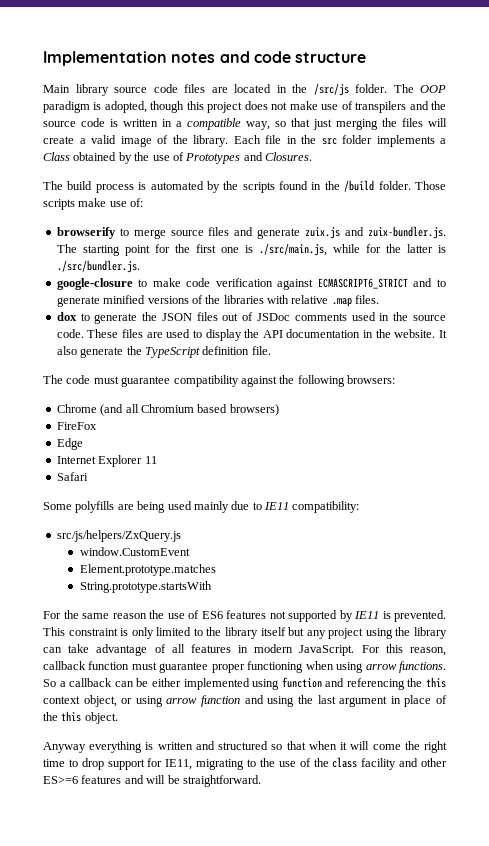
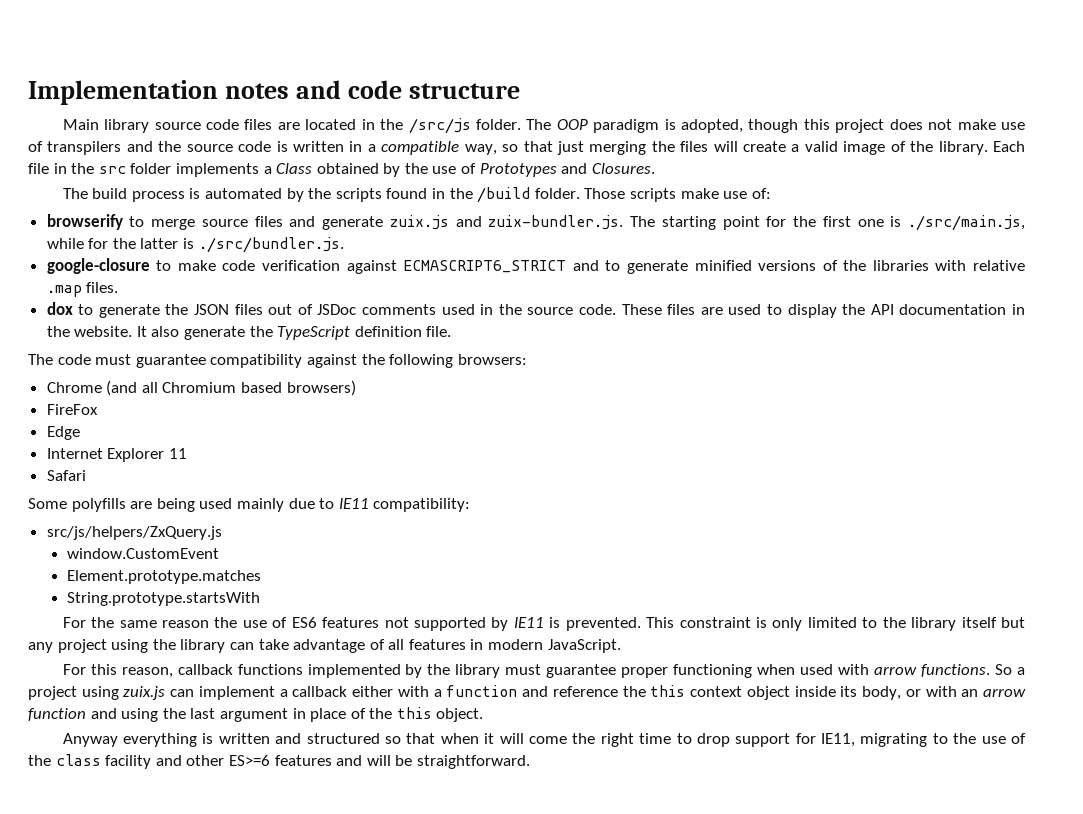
- This constraint is only limited to the library itself but any project using the library can take advantage of all features in modern JavaScript. For this reason, callback function must guarantee proper functioning when using arrow functions.
+ This constraint is only limited to the library itself but any project using the library can take advantage of all features in modern JavaScript.
+ For this reason, callback functions implemented by the library must guarantee proper functioning when used with arrow functions.
- So a callback can be either implemented using function and referencing the this context object, or using arrow function and using the last argument in place of the this object.
+ So a project using zuix.js can implement a callback either with a function and reference the this context object inside its body, or with an arrow function and using the last argument in place of the this object.

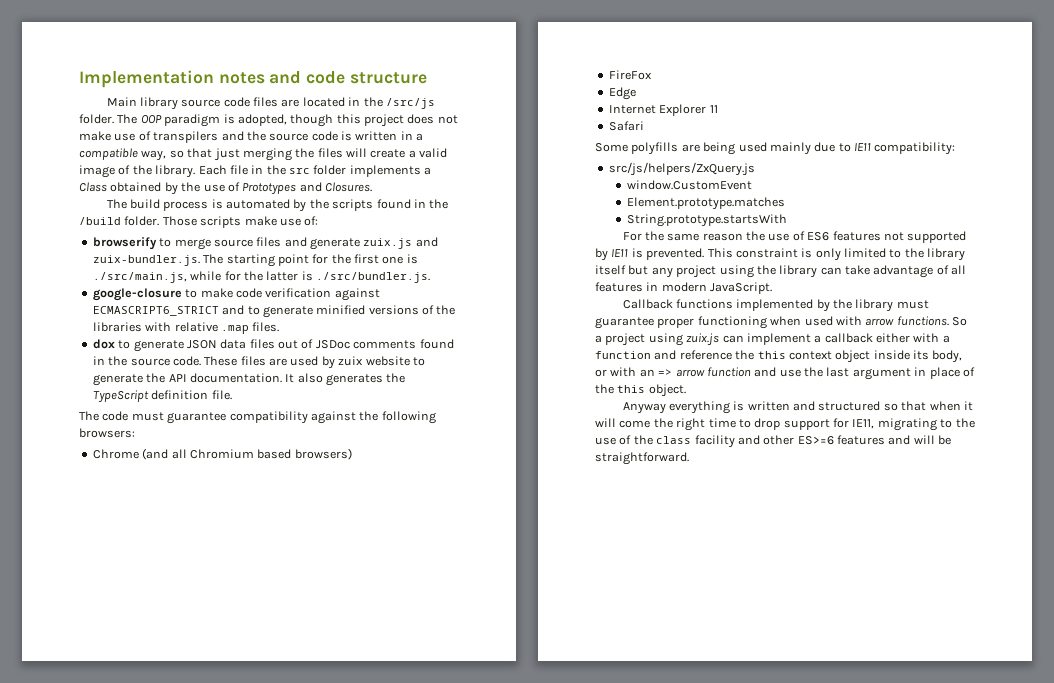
- dox to generate the JSON files out of JSDoc comments used in the source code.
+ dox to generate JSON data files out of JSDoc comments found in the source code.
- These files are used to display the API documentation in the website.
+ These files are used by zuix website to generate the API documentation.
- It also generate the TypeScript definition file.
+ It also generates the TypeScript definition file.
- For this reason, callback functions implemented by the library must guarantee proper functioning when used with arrow functions.
+ Callback functions implemented by the library must guarantee proper functioning when used with arrow functions.
- So a project using zuix.js can implement a callback either with a function and reference the this context object inside its body, or with an arrow function and using the last argument in place of the this object.
+ So a project using zuix.js can implement a callback either with a function and reference the this context object inside its body, or with an => arrow function and use the last argument in place of the this object.

